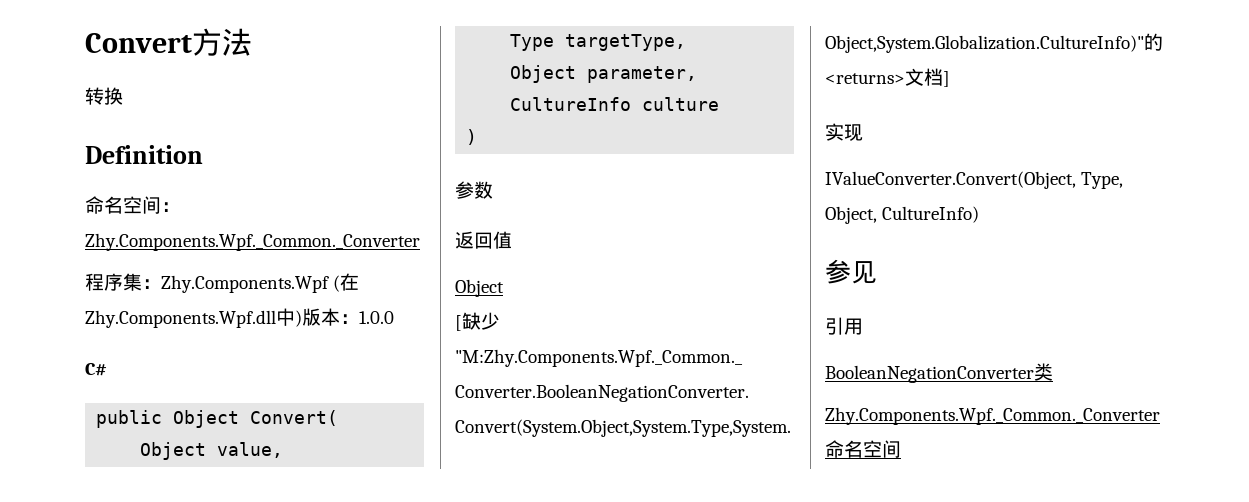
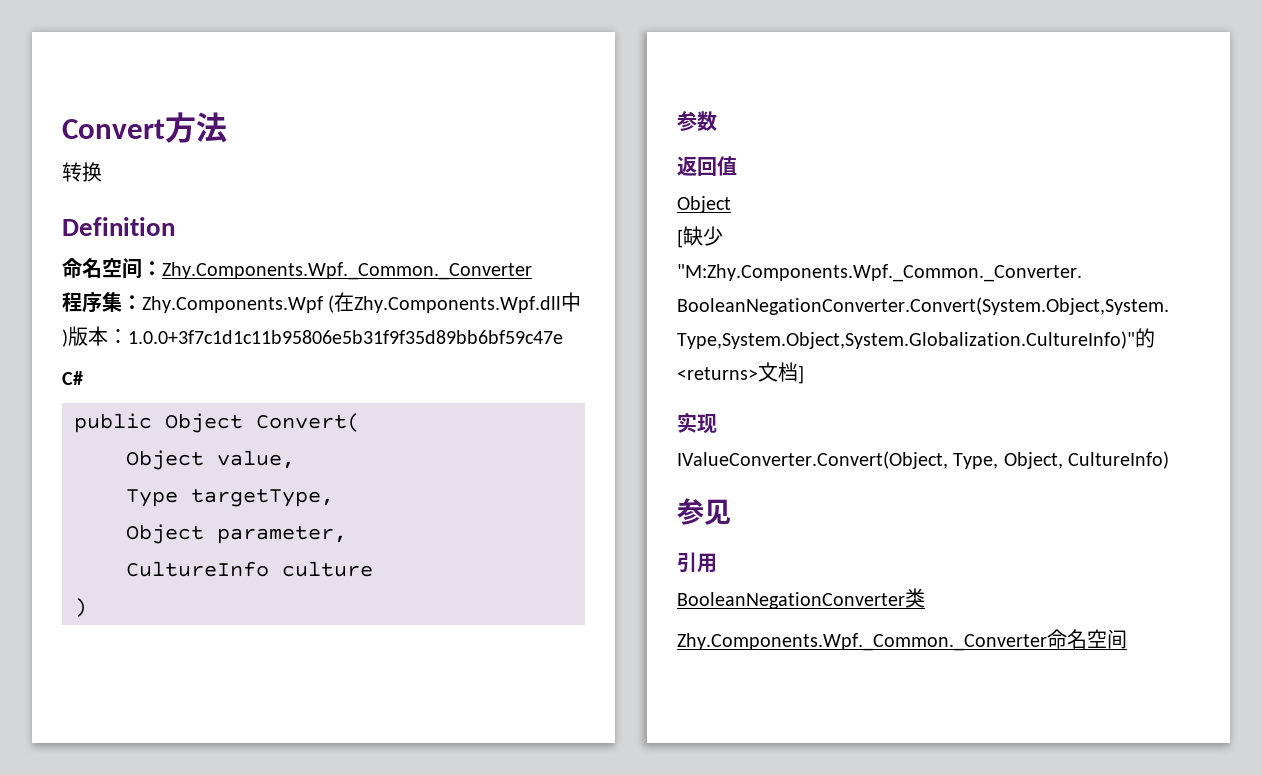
- 程序集：Zhy.Components.Wpf (在Zhy.Components.Wpf.dll中)版本：1.0.0
+ 程序集：Zhy.Components.Wpf (在Zhy.Components.Wpf.dll中)版本：1.0.0+3f7c1d1c11b95806e5b31f9f35d89bb6bf59c47e

